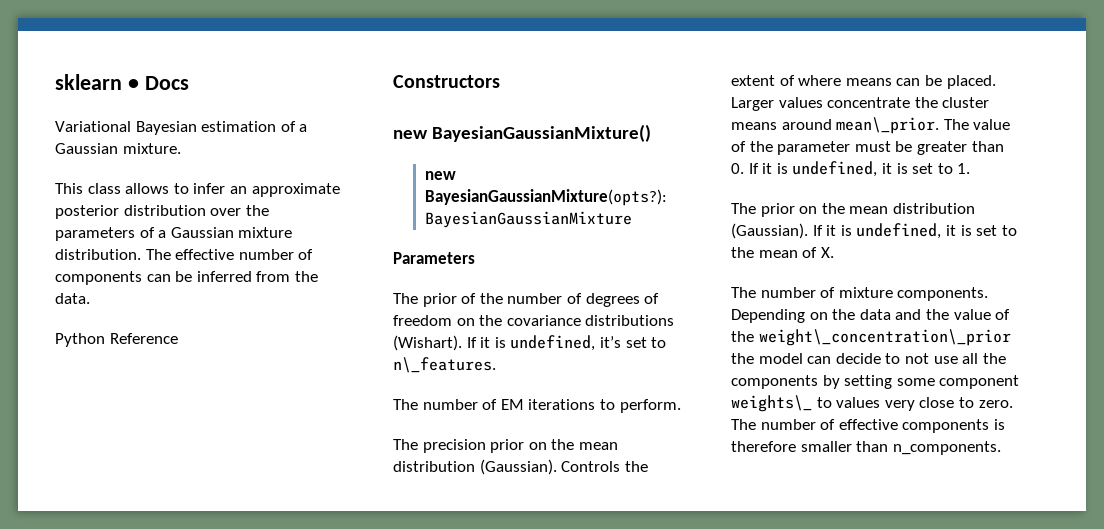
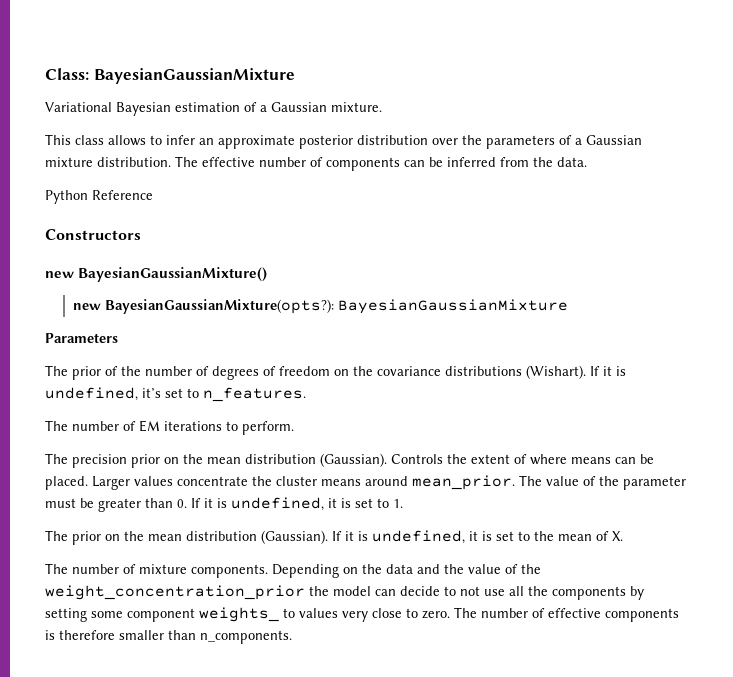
- sklearn • Docs
+ Class: BayesianGaussianMixture
- If it is undefined, it’s set to n\_features.
+ If it is undefined, it’s set to n_features.
- Larger values concentrate the cluster means around mean\_prior.
+ Larger values concentrate the cluster means around mean_prior.
- Depending on the data and the value of the weight\_concentration\_prior the model can decide to not use all the components by setting some component weights\_ to values very close to zero.
+ Depending on the data and the value of the weight_concentration_prior the model can decide to not use all the components by setting some component weights_ to values very close to zero.

